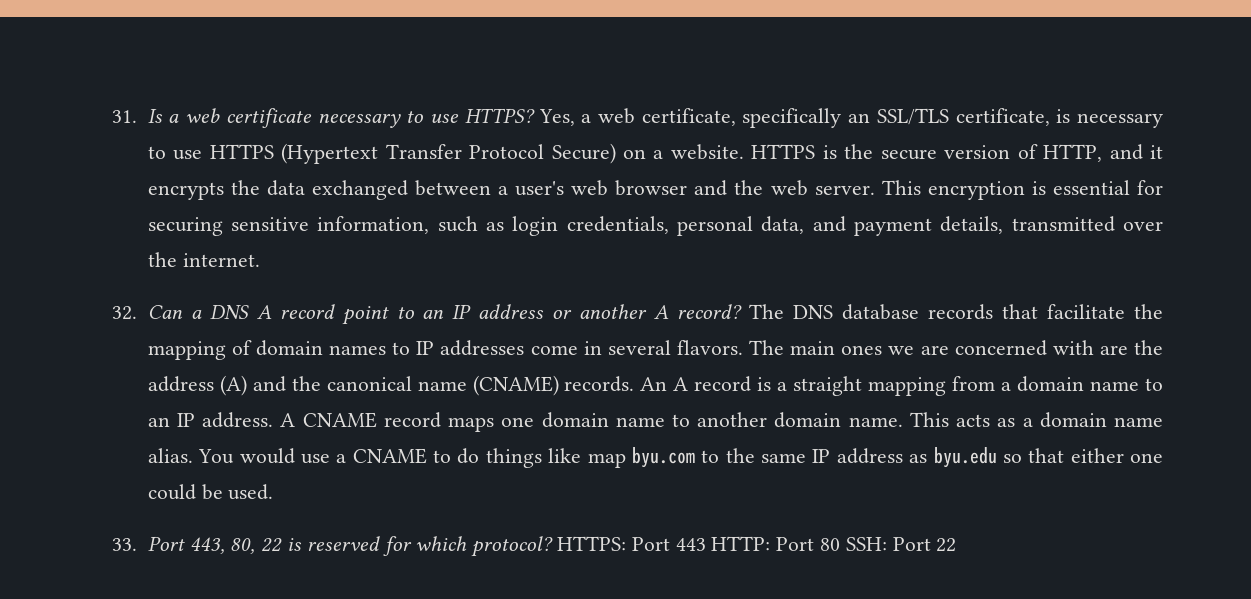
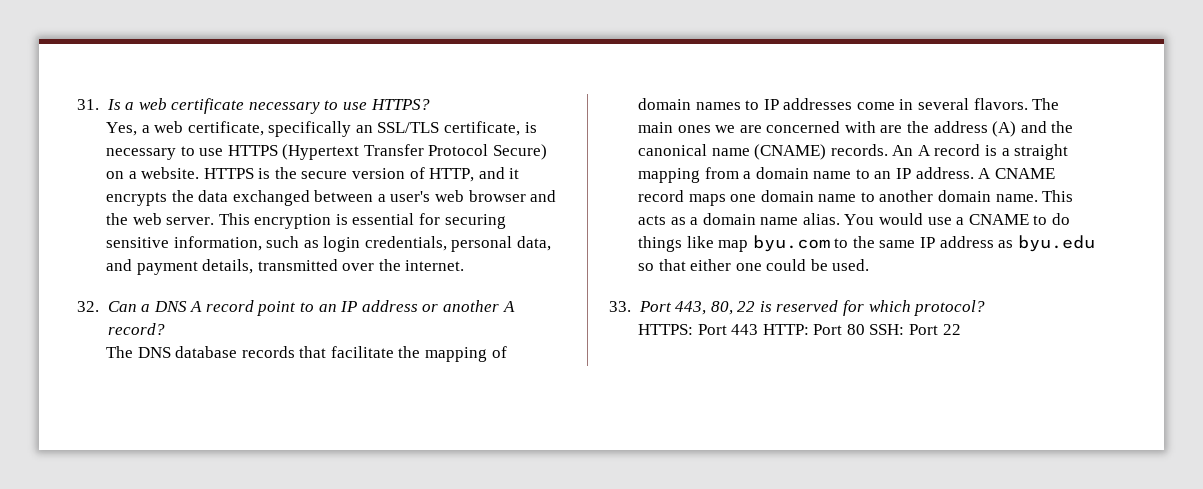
- 31. Is a web certificate necessary to use HTTPS? Yes, a web certificate, specifically an SSL/TLS certificate, is necessary to use HTTPS (Hypertext Transfer Protocol Secure) on a website.
+ 31. Is a web certificate necessary to use HTTPS?
+ Yes, a web certificate, specifically an SSL/TLS certificate, is necessary to use HTTPS (Hypertext Transfer Protocol Secure) on a website.
- 32. Can a DNS A record point to an IP address or another A record? The DNS database records that facilitate the mapping of domain names to IP addresses come in several flavors.
+ 32. Can a DNS A record point to an IP address or another A record?
+ The DNS database records that facilitate the mapping of domain names to IP addresses come in several flavors.
- 33. Port 443, 80, 22 is reserved for which protocol? HTTPS: Port 443 HTTP: Port 80 SSH: Port 22
+ 33. Port 443, 80, 22 is reserved for which protocol?
+ HTTPS: Port 443 HTTP: Port 80 SSH: Port 22

